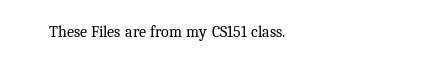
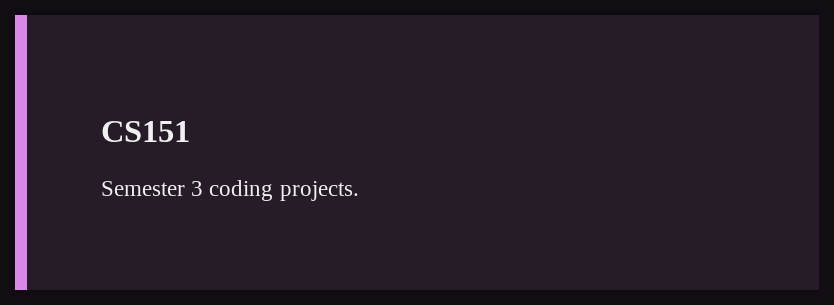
- These Files are from my CS151 class.
+ CS151
+ Semester 3 coding projects.

